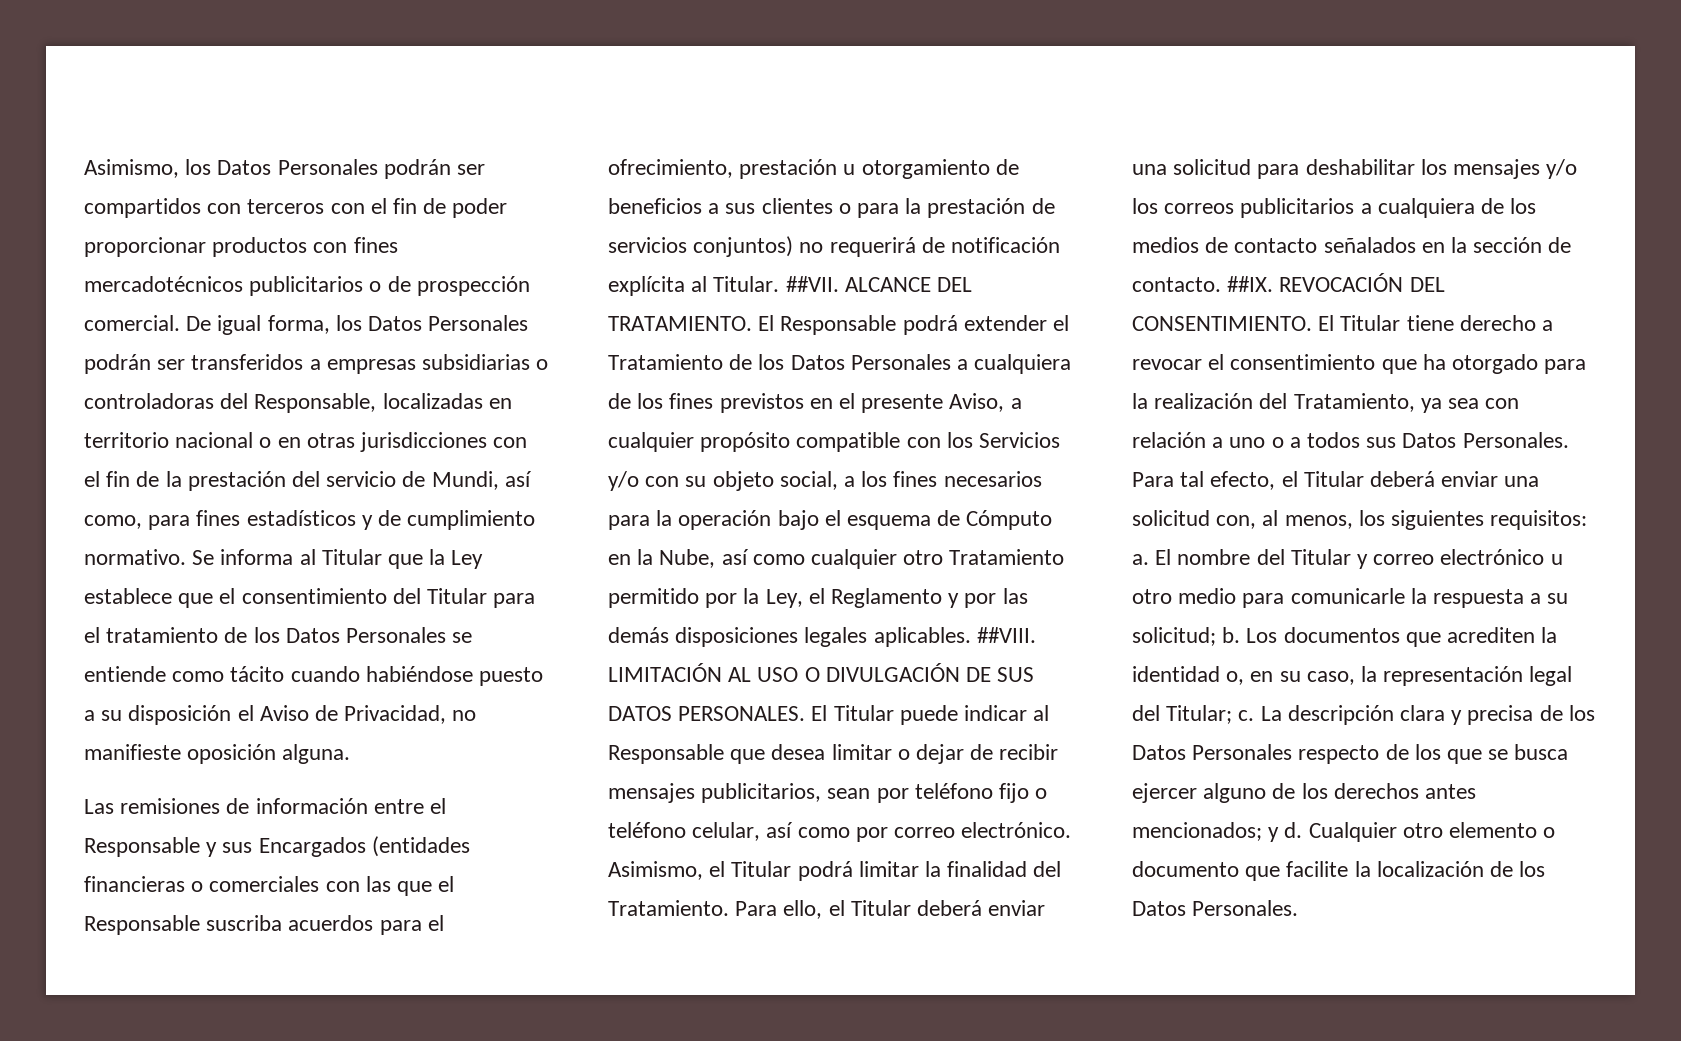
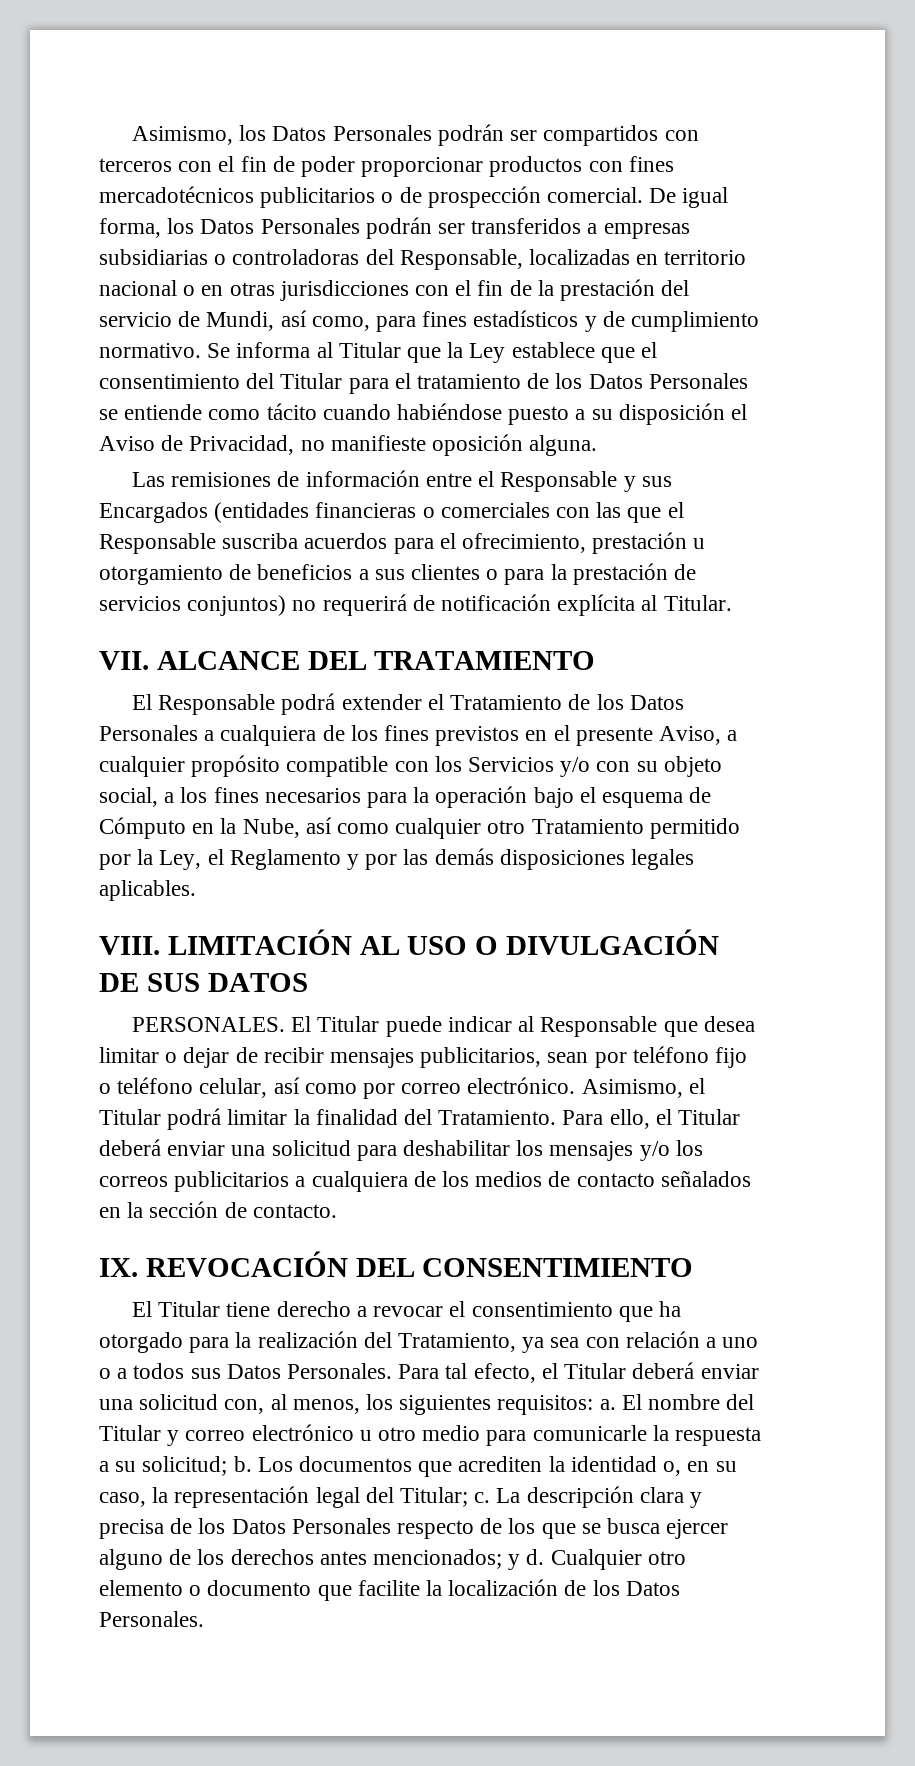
- Las remisiones de información entre el Responsable y sus Encargados (entidades financieras o comerciales con las que el Responsable suscriba acuerdos para el ofrecimiento, prestación u otorgamiento de beneficios a sus clientes o para la prestación de servicios conjuntos) no requerirá de notificación explícita al Titular. ##VII. ALCANCE DEL TRATAMIENTO. El Responsable podrá extender el Tratamiento de los Datos Personales a cualquiera de los fines previstos en el presente Aviso, a cualquier propósito compatible con los Servicios y/o con su objeto social, a los fines necesarios para la operación bajo el esquema de Cómputo en la Nube, así como cualquier otro Tratamiento permitido por la Ley, el Reglamento y por las demás disposiciones legales aplicables. ##VIII.
+ Las remisiones de información entre el Responsable y sus Encargados (entidades financieras o comerciales con las que el Responsable suscriba acuerdos para el ofrecimiento, prestación u otorgamiento de beneficios a sus clientes o para la prestación de servicios conjuntos) no requerirá de notificación explícita al Titular.
+ VII. ALCANCE DEL TRATAMIENTO
+ El Responsable podrá extender el Tratamiento de los Datos Personales a cualquiera de los fines previstos en el presente Aviso, a cualquier propósito compatible con los Servicios y/o con su objeto social, a los fines necesarios para la operación bajo el esquema de Cómputo en la Nube, así como cualquier otro Tratamiento permitido por la Ley, el Reglamento y por las demás disposiciones legales aplicables.
+ VIII.
- LIMITACIÓN AL USO O DIVULGACIÓN DE SUS DATOS PERSONALES.
+ LIMITACIÓN AL USO O DIVULGACIÓN DE SUS DATOS
+ PERSONALES.
- Para ello, el Titular deberá enviar una solicitud para deshabilitar los mensajes y/o los correos publicitarios a cualquiera de los medios de contacto señalados en la sección de contacto. ##IX. REVOCACIÓN DEL CONSENTIMIENTO. El Titular tiene derecho a revocar el consentimiento que ha otorgado para la realización del Tratamiento, ya sea con relación a uno o a todos sus Datos Personales.
+ Para ello, el Titular deberá enviar una solicitud para deshabilitar los mensajes y/o los correos publicitarios a cualquiera de los medios de contacto señalados en la sección de contacto.
+ IX. REVOCACIÓN DEL CONSENTIMIENTO
+ El Titular tiene derecho a revocar el consentimiento que ha otorgado para la realización del Tratamiento, ya sea con relación a uno o a todos sus Datos Personales.

